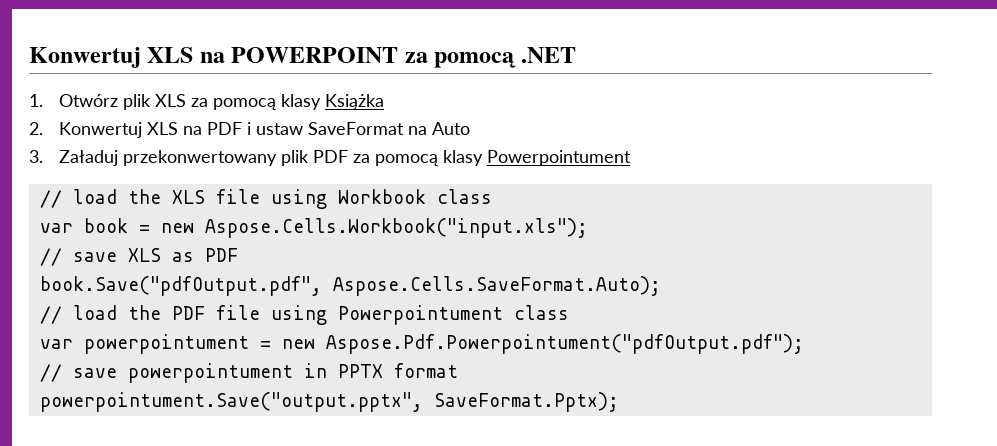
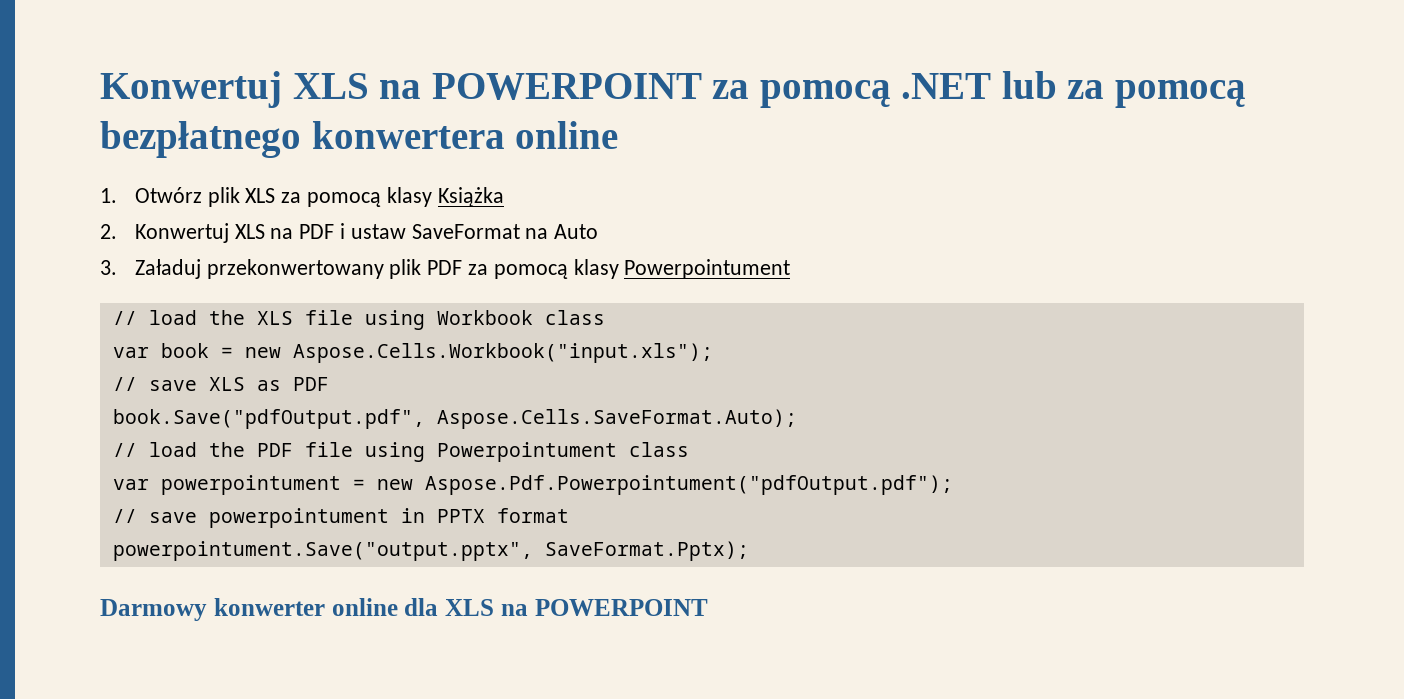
- Konwertuj XLS na POWERPOINT za pomocą .NET
+ Konwertuj XLS na POWERPOINT za pomocą .NET lub za pomocą bezpłatnego konwertera online
+ Darmowy konwerter online dla XLS na POWERPOINT

